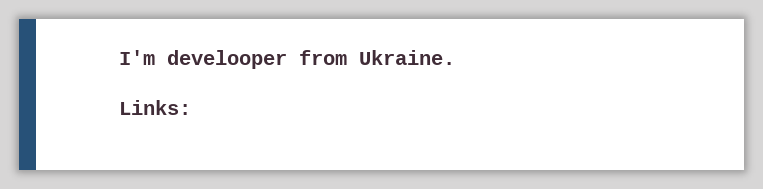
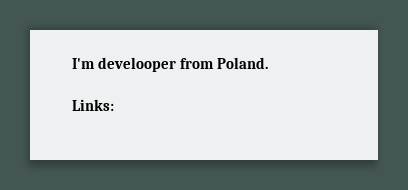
- I'm develooper from Ukraine.
+ I'm develooper from Poland.

